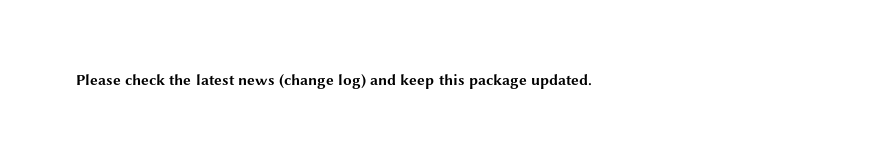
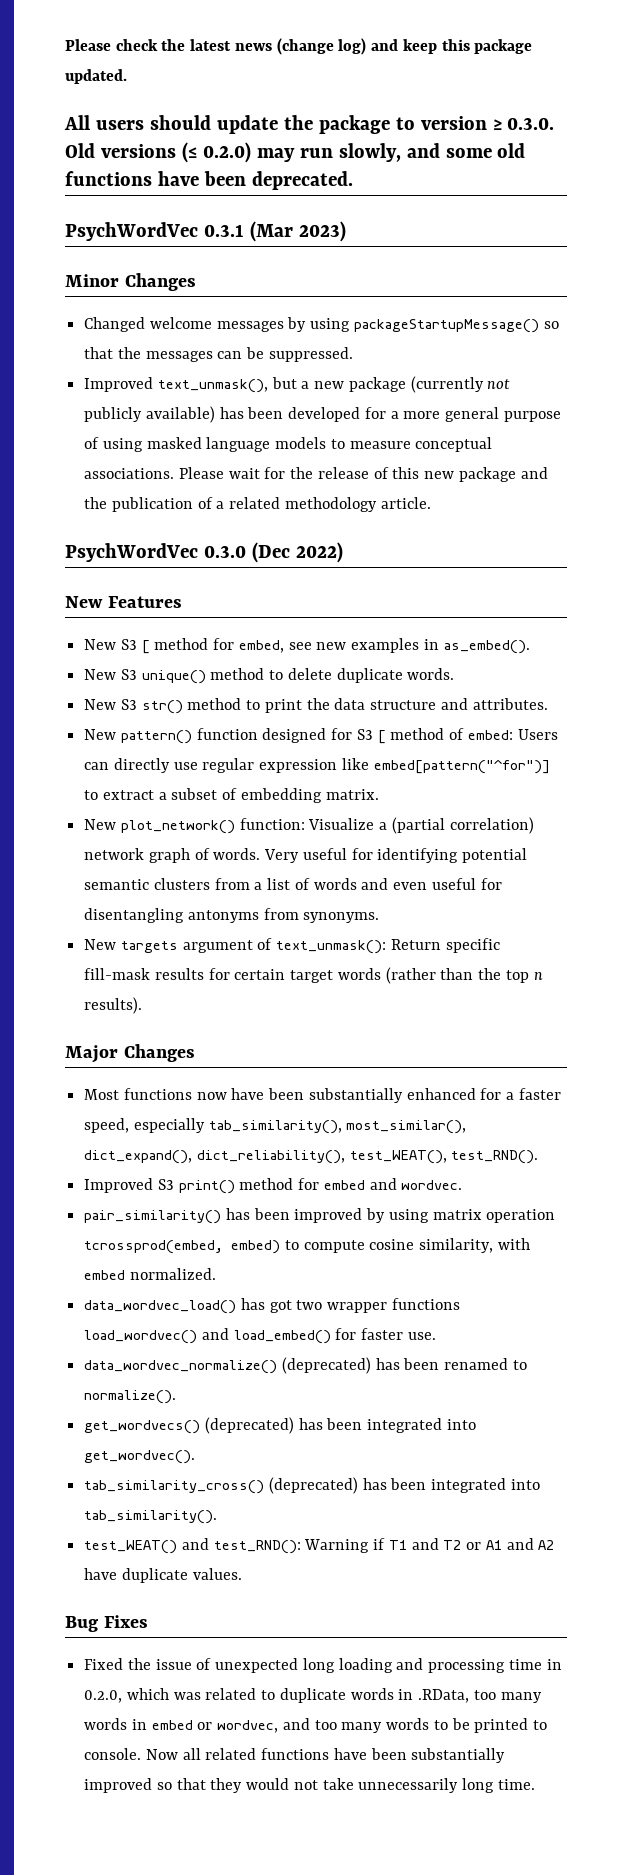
+ All users should update the package to version ≥ 0.3.0. Old versions (≤ 0.2.0) may run slowly, and some old functions have been deprecated.
+ PsychWordVec 0.3.1 (Mar 2023)
+ Minor Changes
+ Changed welcome messages by using packageStartupMessage() so that the messages can be suppressed.
+ Improved text_unmask(), but a new package (currently not publicly available) has been developed for a more general purpose of using masked language models to measure conceptual associations. Please wait for the release of this new package and the publication of a related methodology article.
+ PsychWordVec 0.3.0 (Dec 2022)
+ New Features
+ New S3 [ method for embed, see new examples in as_embed().
+ New S3 unique() method to delete duplicate words.
+ New S3 str() method to print the data structure and attributes.
+ New pattern() function designed for S3 [ method of embed: Users can directly use regular expression like embed[pattern("^for")] to extract a subset of embedding matrix.
+ New plot_network() function: Visualize a (partial correlation) network graph of words. Very useful for identifying potential semantic clusters from a list of words and even useful for disentangling antonyms from synonyms.
+ New targets argument of text_unmask(): Return specific fill-mask results for certain target words (rather than the top n results).
+ Major Changes
+ Most functions now have been substantially enhanced for a faster speed, especially tab_similarity(), most_similar(), dict_expand(), dict_reliability(), test_WEAT(), test_RND().
+ Improved S3 print() method for embed and wordvec.
+ pair_similarity() has been improved by using matrix operation tcrossprod(embed, embed) to compute cosine similarity, with embed normalized.
+ data_wordvec_load() has got two wrapper functions load_wordvec() and load_embed() for faster use.
+ data_wordvec_normalize() (deprecated) has been renamed to normalize().
+ get_wordvecs() (deprecated) has been integrated into get_wordvec().
+ tab_similarity_cross() (deprecated) has been integrated into tab_similarity().
+ test_WEAT() and test_RND(): Warning if T1 and T2 or A1 and A2 have duplicate values.
+ Bug Fixes
+ Fixed the issue of unexpected long loading and processing time in 0.2.0, which was related to duplicate words in .RData, too many words in embed or wordvec, and too many words to be printed to console. Now all related functions have been substantially improved so that they would not take unnecessarily long time.

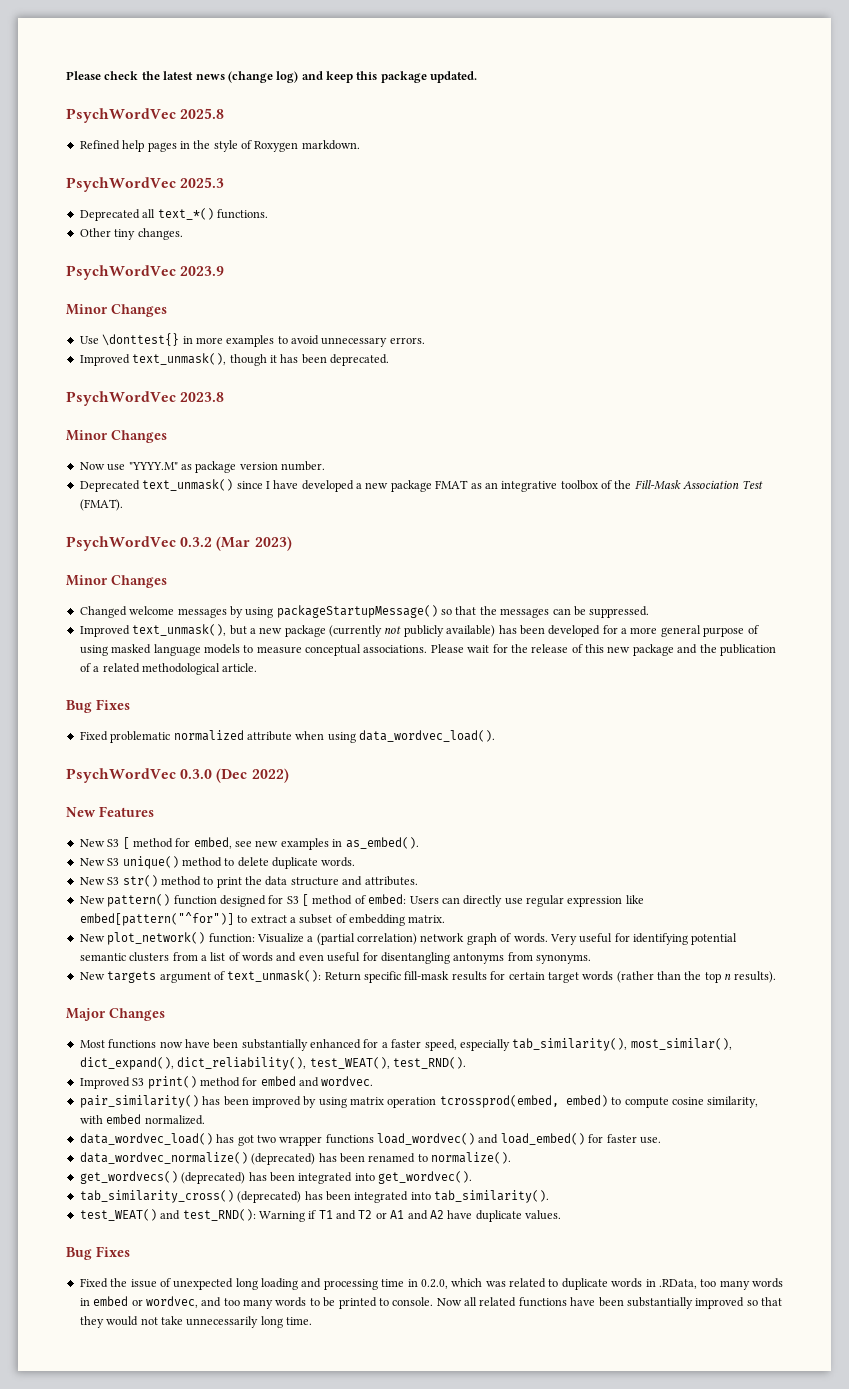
- All users should update the package to version ≥ 0.3.0. Old versions (≤ 0.2.0) may run slowly, and some old functions have been deprecated.
- PsychWordVec 0.3.1 (Mar 2023)
+ PsychWordVec 2025.8
+ Refined help pages in the style of Roxygen markdown.
+ PsychWordVec 2025.3
+ Deprecated all text_*() functions.
+ Other tiny changes.
+ PsychWordVec 2023.9
+ Minor Changes
+ Use \donttest{} in more examples to avoid unnecessary errors.
+ Improved text_unmask(), though it has been deprecated.
+ PsychWordVec 2023.8
+ Minor Changes
+ Now use "YYYY.M" as package version number.
+ Deprecated text_unmask() since I have developed a new package FMAT as an integrative toolbox of the Fill-Mask Association Test (FMAT).
+ PsychWordVec 0.3.2 (Mar 2023)
- Please wait for the release of this new package and the publication of a related methodology article.
+ Please wait for the release of this new package and the publication of a related methodological article.
+ Bug Fixes
+ Fixed problematic normalized attribute when using data_wordvec_load().

